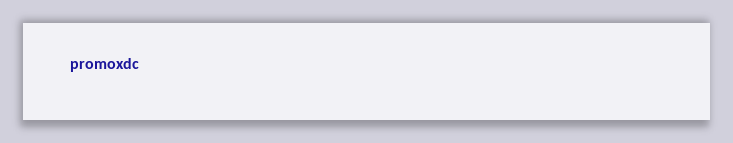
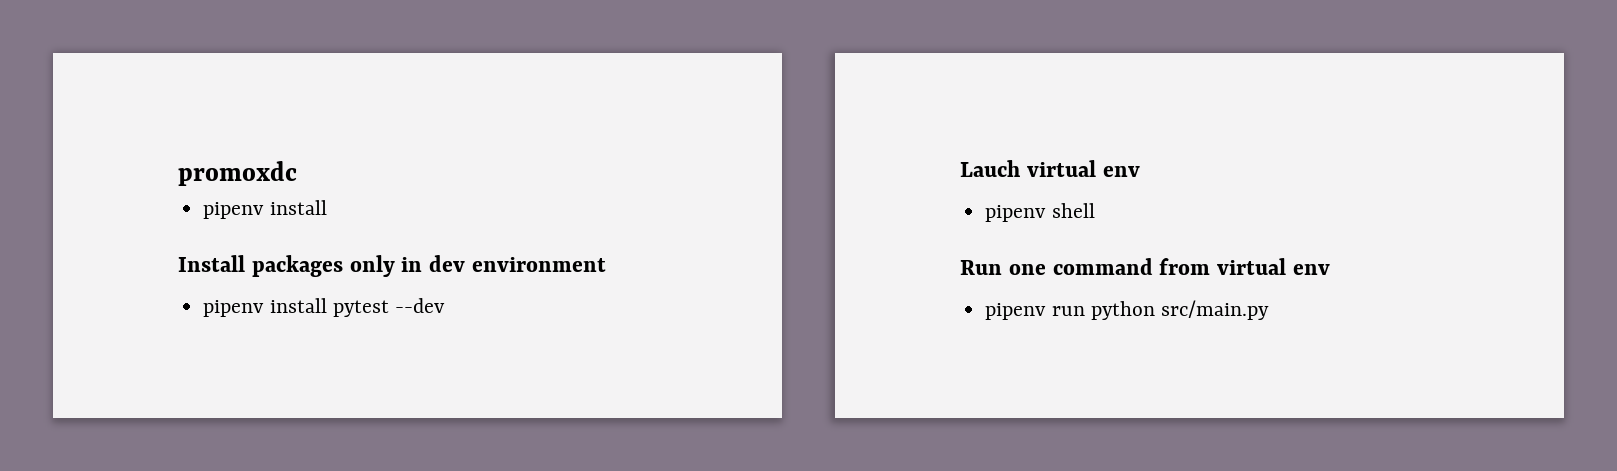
  promoxdc
+ pipenv install
+ Install packages only in dev environment
+ pipenv install pytest --dev
+ Lauch virtual env
+ pipenv shell
+ Run one command from virtual env
+ pipenv run python src/main.py

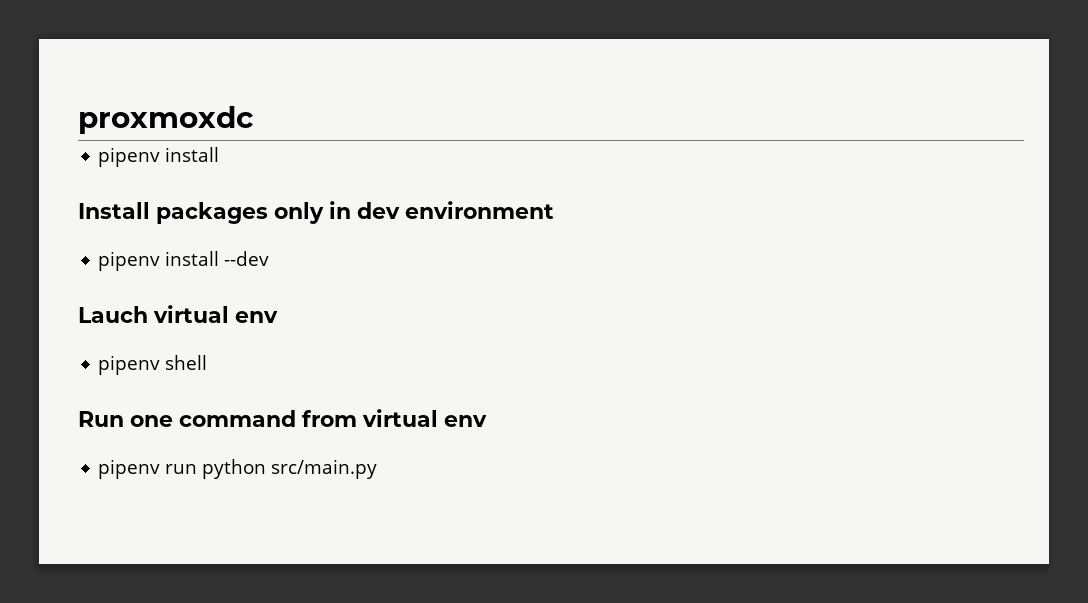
- promoxdc
+ proxmoxdc
- pipenv install pytest --dev
+ pipenv install --dev

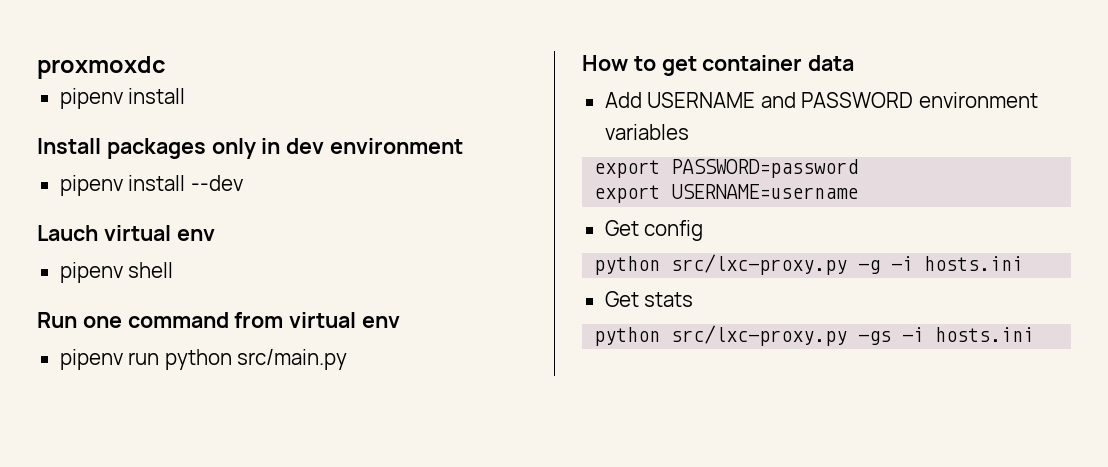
+ How to get container data
+ Add USERNAME and PASSWORD environment variables
+ export PASSWORD=password
+ export USERNAME=username
+ Get config
+ python src/lxc-proxy.py -g -i hosts.ini
+ Get stats
+ python src/lxc-proxy.py -gs -i hosts.ini

